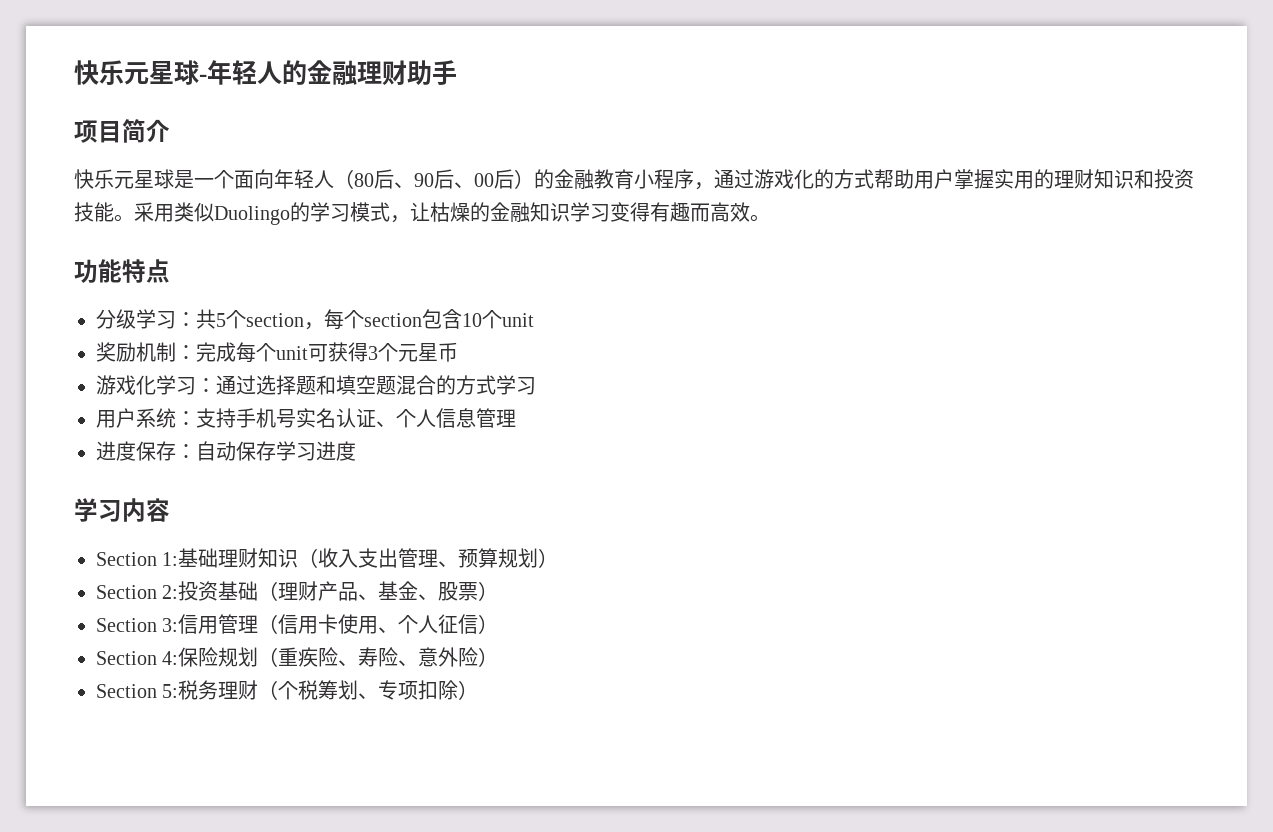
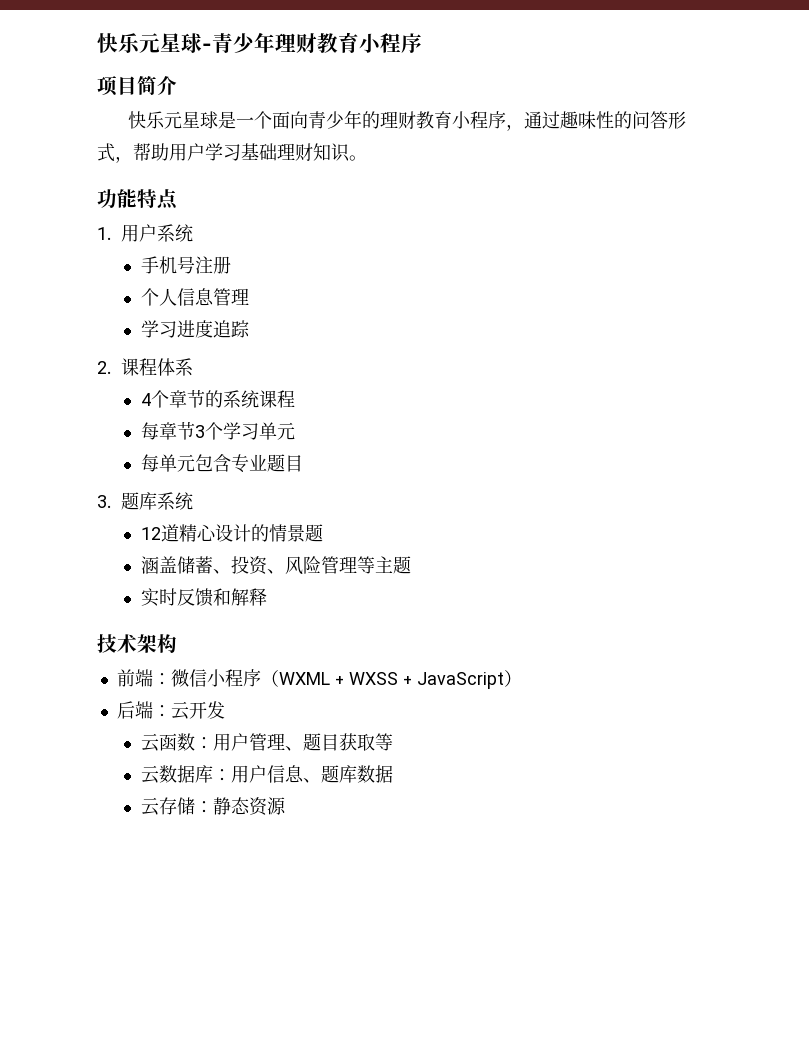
- 快乐元星球-年轻人的金融理财助手
+ 快乐元星球-青少年理财教育小程序
- 快乐元星球是一个面向年轻人（80后、90后、00后）的金融教育小程序，通过游戏化的方式帮助用户掌握实用的理财知识和投资技能。采用类似Duolingo的学习模式，让枯燥的金融知识学习变得有趣而高效。
+ 快乐元星球是一个面向青少年的理财教育小程序，通过趣味性的问答形式，帮助用户学习基础理财知识。
  功能特点
- 分级学习：共5个section，每个section包含10个unit
- 奖励机制：完成每个unit可获得3个元星币
- 游戏化学习：通过选择题和填空题混合的方式学习
- 用户系统：支持手机号实名认证、个人信息管理
- 进度保存：自动保存学习进度
- 学习内容
- Section 1:基础理财知识（收入支出管理、预算规划）
- Section 2:投资基础（理财产品、基金、股票）
- Section 3:信用管理（信用卡使用、个人征信）
- Section 4:保险规划（重疾险、寿险、意外险）
- Section 5:税务理财（个税筹划、专项扣除）
+ 1.用户系统
+ 手机号注册
+ 个人信息管理
+ 学习进度追踪
+ 2.课程体系
+ 4个章节的系统课程
+ 每章节3个学习单元
+ 每单元包含专业题目
+ 3.题库系统
+ 12道精心设计的情景题
+ 涵盖储蓄、投资、风险管理等主题
+ 实时反馈和解释
+ 技术架构
+ 前端：微信小程序（WXML + WXSS + JavaScript）
+ 后端：云开发
+ 云函数：用户管理、题目获取等
+ 云数据库：用户信息、题库数据
+ 云存储：静态资源

